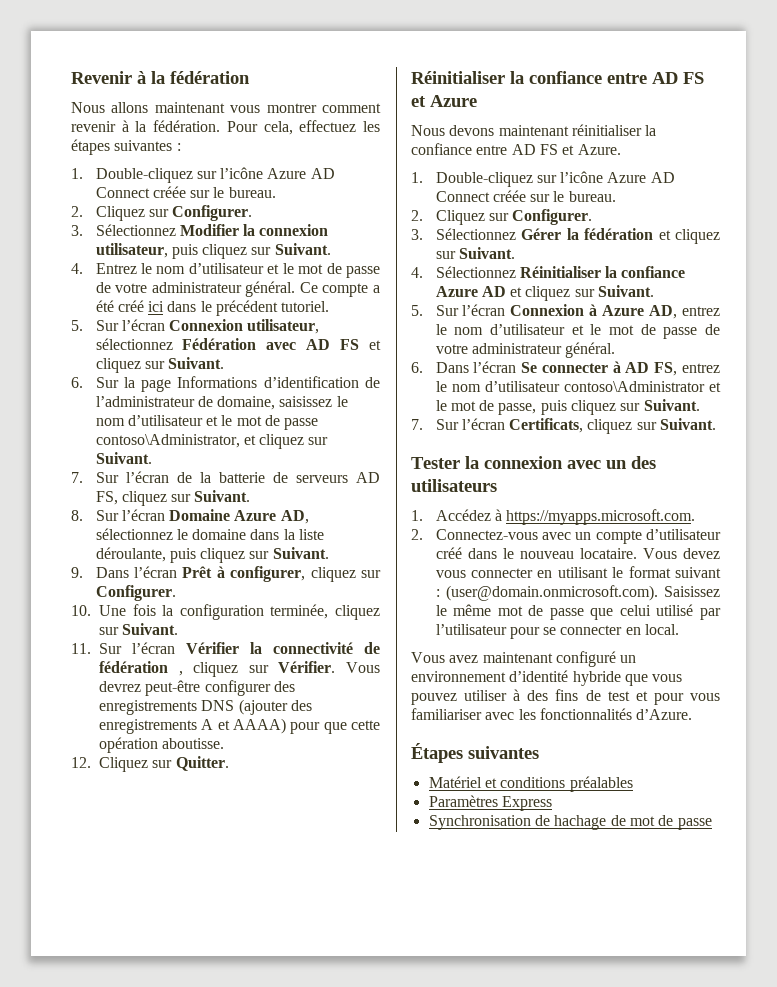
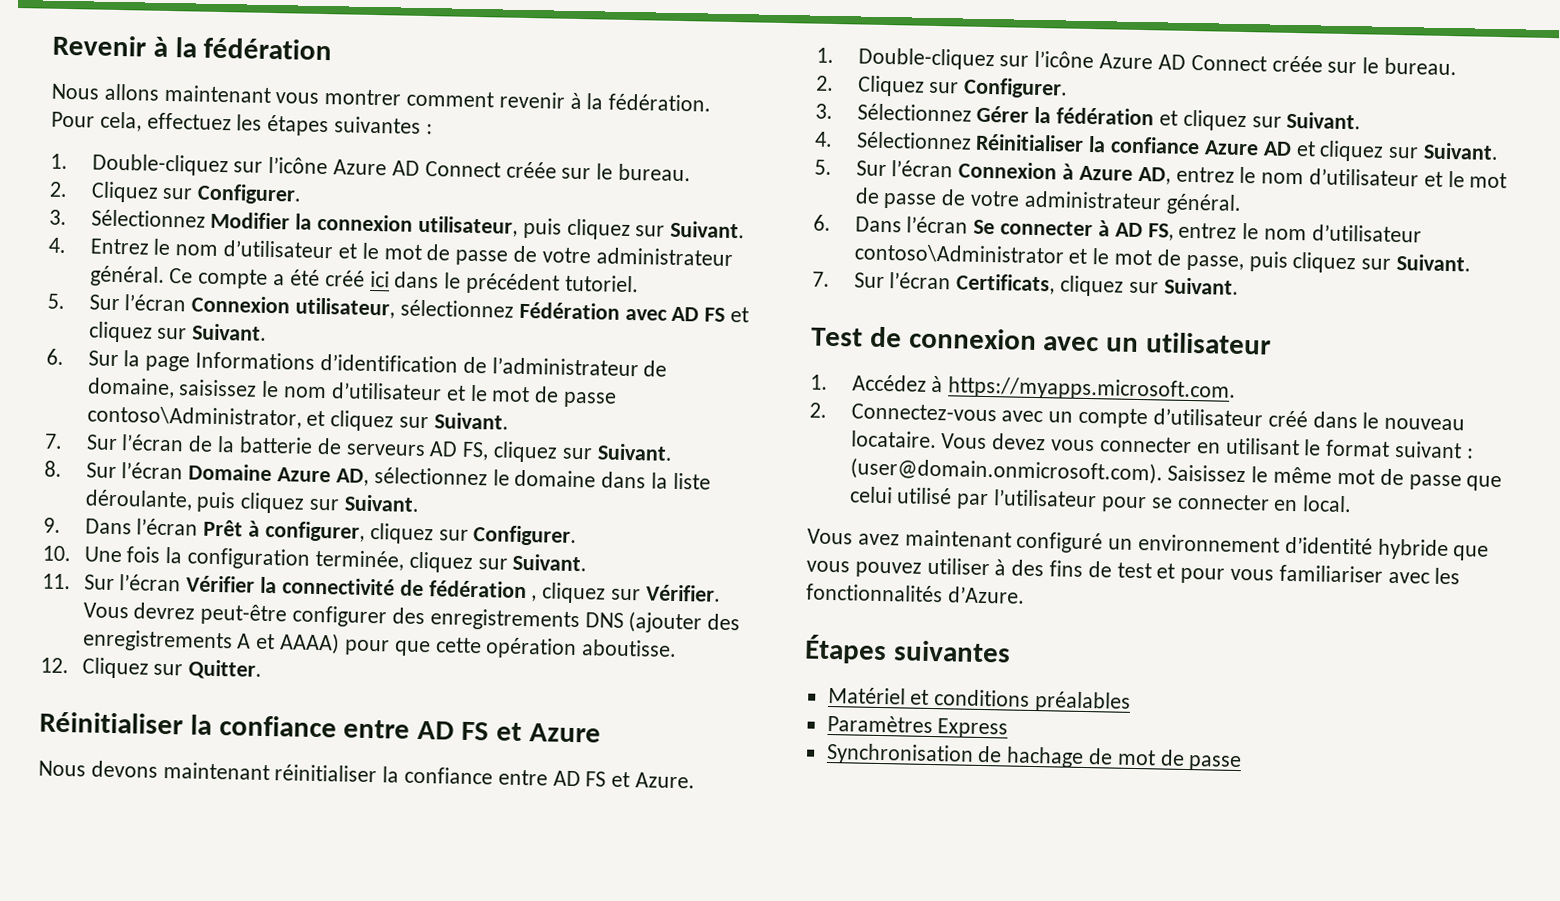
- Tester la connexion avec un des utilisateurs
+ Test de connexion avec un utilisateur

